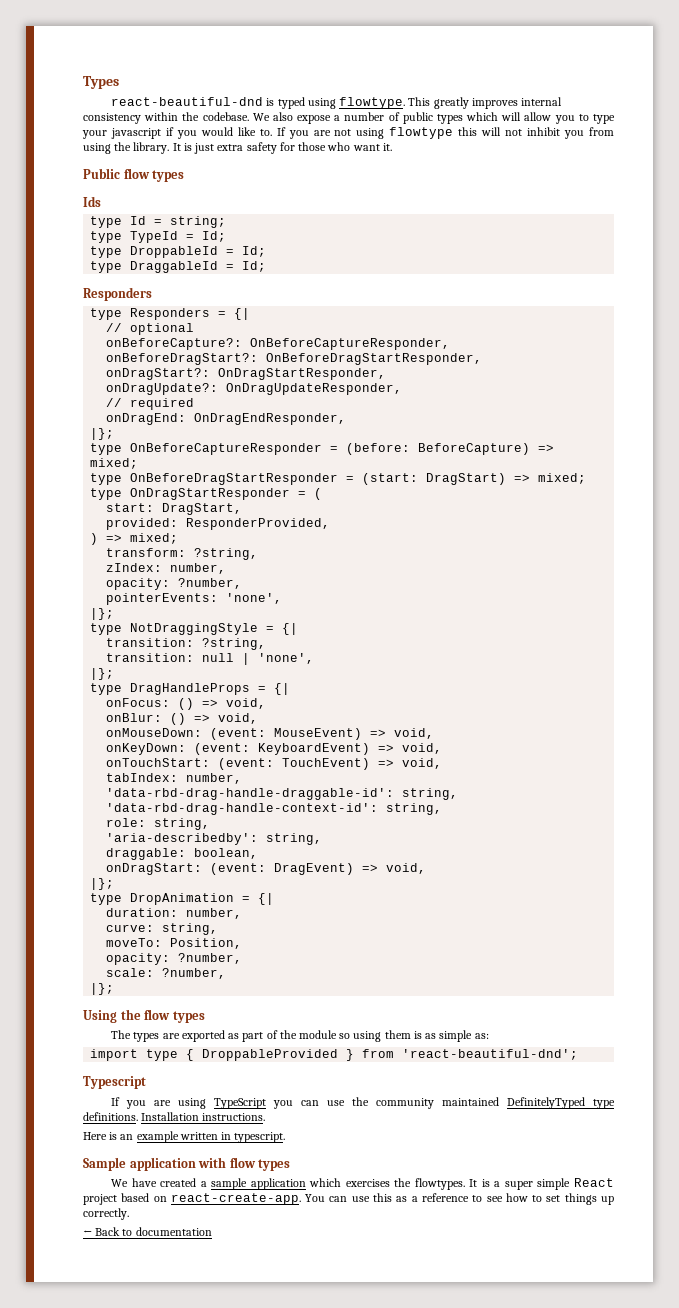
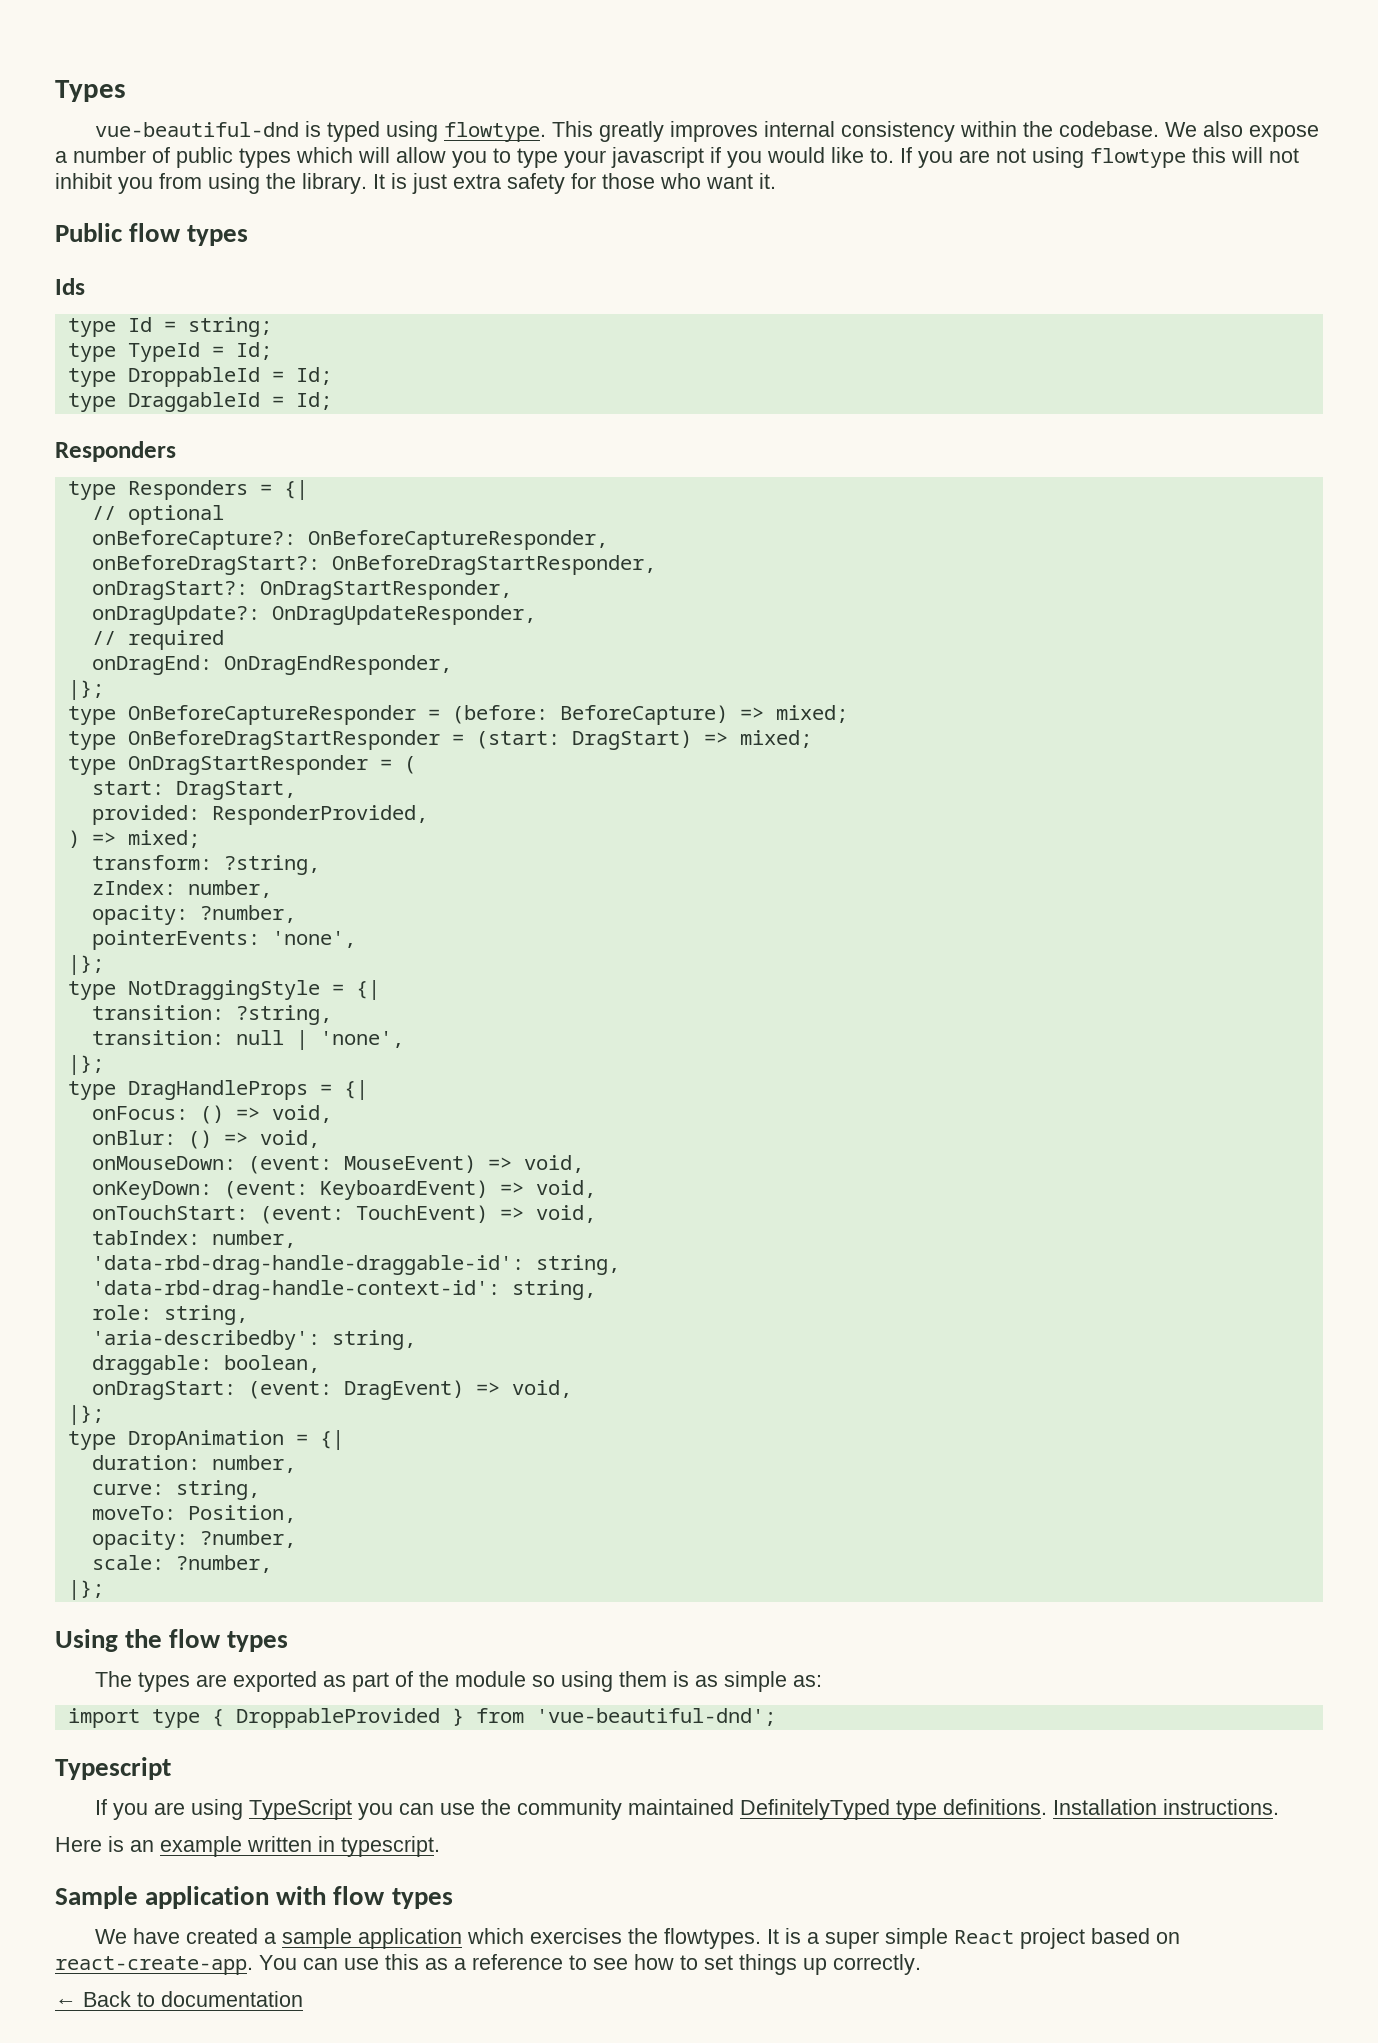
- react-beautiful-dnd is typed using flowtype.
+ vue-beautiful-dnd is typed using flowtype.
- import type { DroppableProvided } from 'react-beautiful-dnd';
+ import type { DroppableProvided } from 'vue-beautiful-dnd';

